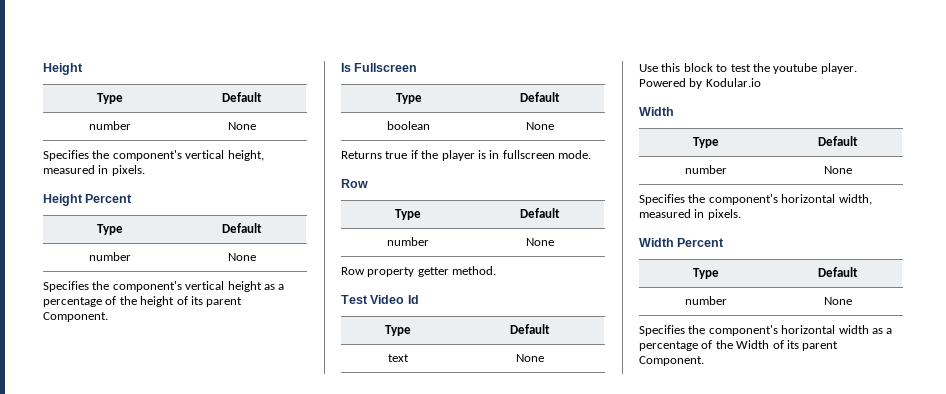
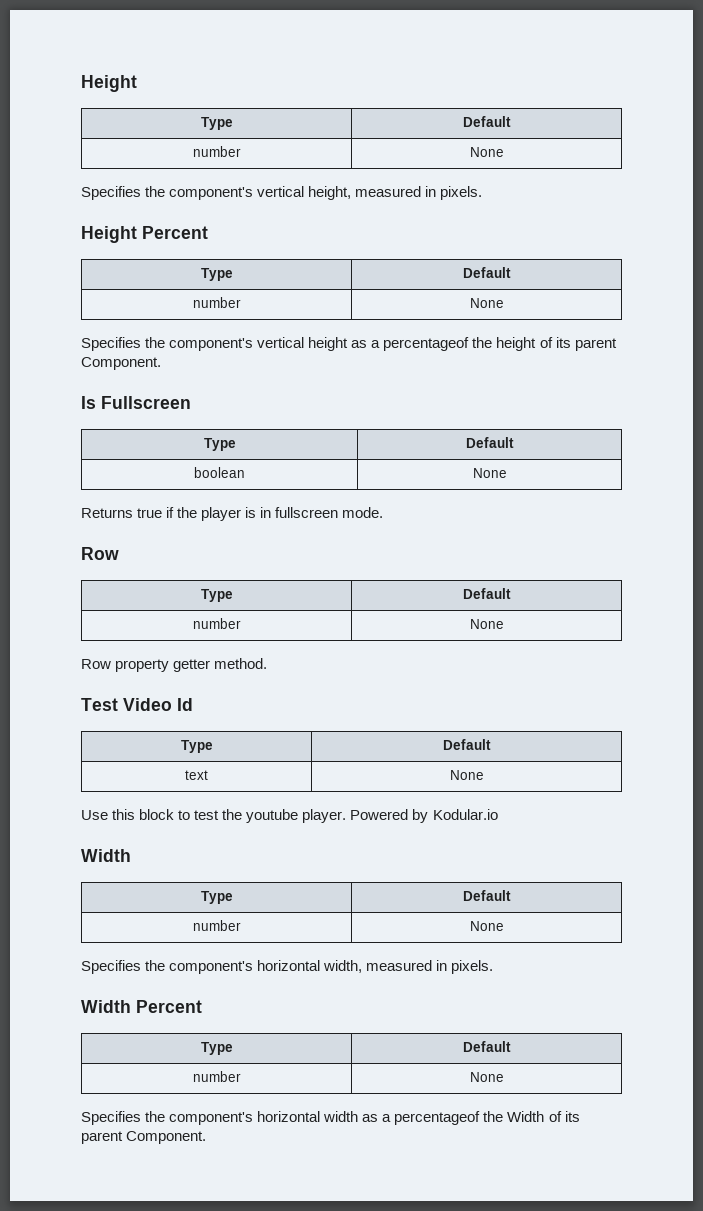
- Specifies the component's vertical height as a percentage of the height of its parent Component.
+ Specifies the component's vertical height as a percentageof the height of its parent Component.
- Specifies the component's horizontal width as a percentage of the Width of its parent Component.
+ Specifies the component's horizontal width as a percentageof the Width of its parent Component.

